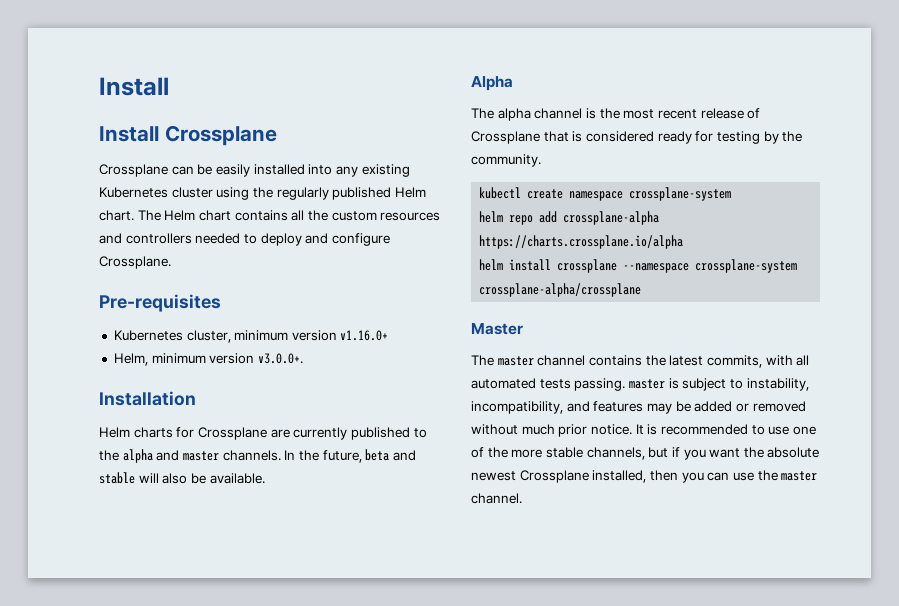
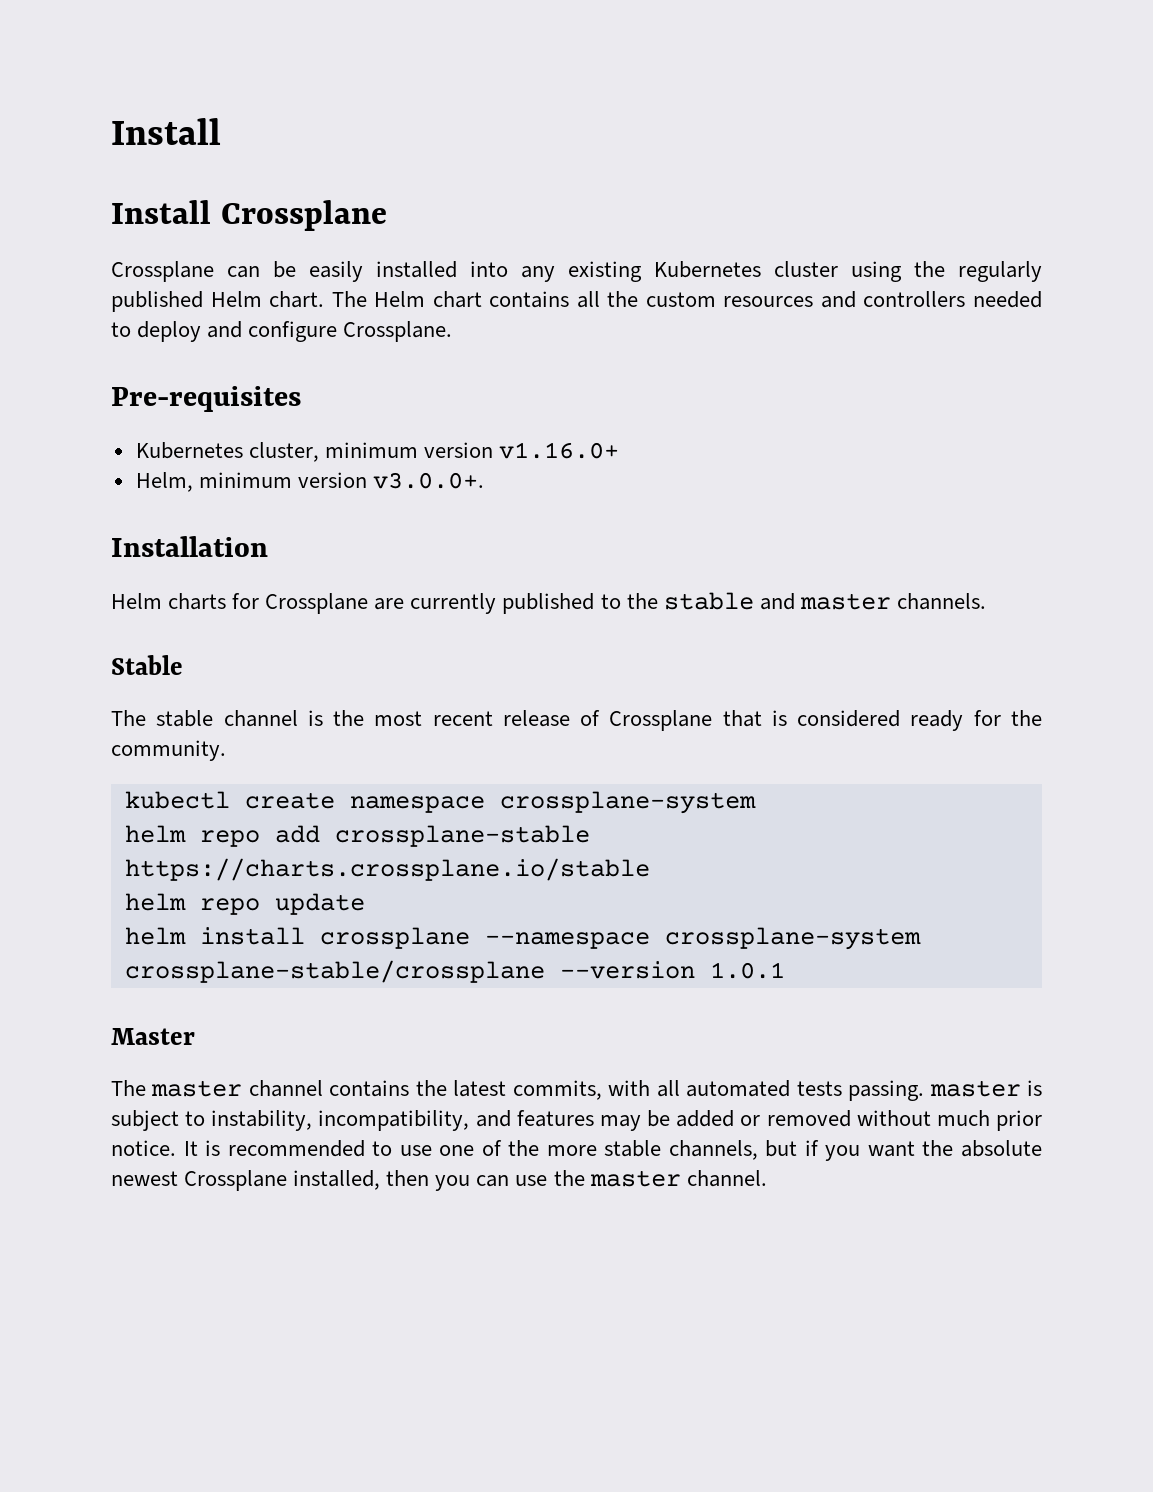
- Helm charts for Crossplane are currently published to the alpha and master channels. In the future, beta and stable will also be available.
- Alpha
- The alpha channel is the most recent release of Crossplane that is considered ready for testing by the community.
+ Helm charts for Crossplane are currently published to the stable and master channels.
+ Stable
+ The stable channel is the most recent release of Crossplane that is considered ready for the community.
- helm repo add crossplane-alpha https://charts.crossplane.io/alpha
+ helm repo add crossplane-stable https://charts.crossplane.io/stable
+ helm repo update
- helm install crossplane --namespace crossplane-system crossplane-alpha/crossplane
+ helm install crossplane --namespace crossplane-system crossplane-stable/crossplane --version 1.0.1

